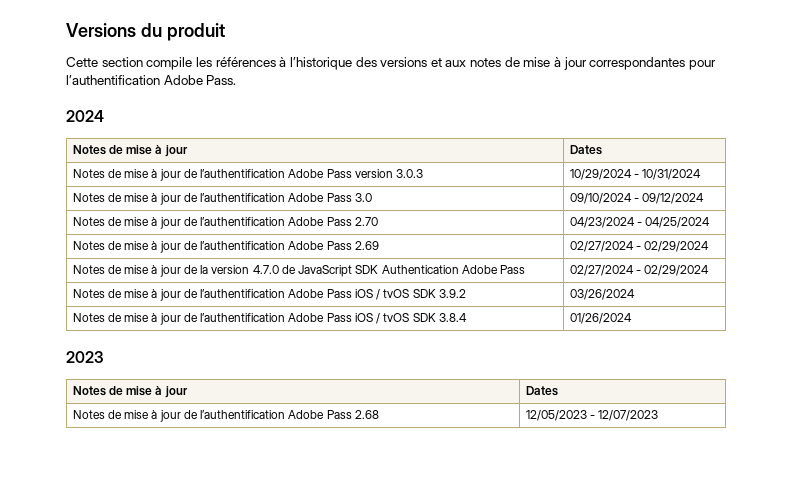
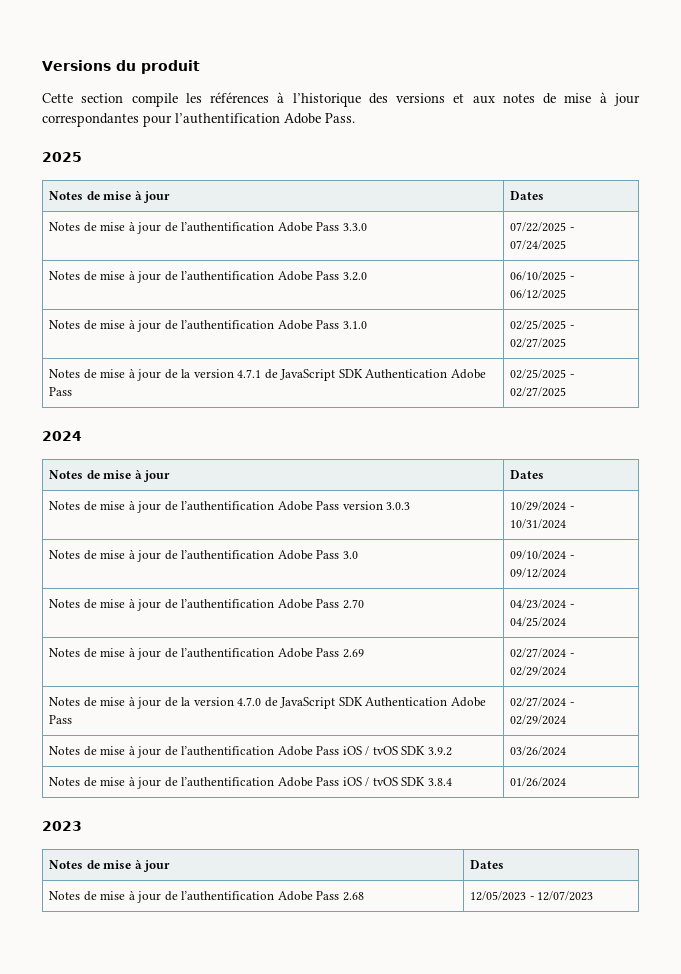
+ 2025
+ Notes de mise à jour | Dates
+ Notes de mise à jour de l’authentification Adobe Pass 3.3.0 | 07/22/2025 - 07/24/2025
+ Notes de mise à jour de l’authentification Adobe Pass 3.2.0 | 06/10/2025 - 06/12/2025
+ Notes de mise à jour de l’authentification Adobe Pass 3.1.0 | 02/25/2025 - 02/27/2025
+ Notes de mise à jour de la version 4.7.1 de JavaScript SDK Authentication Adobe Pass | 02/25/2025 - 02/27/2025

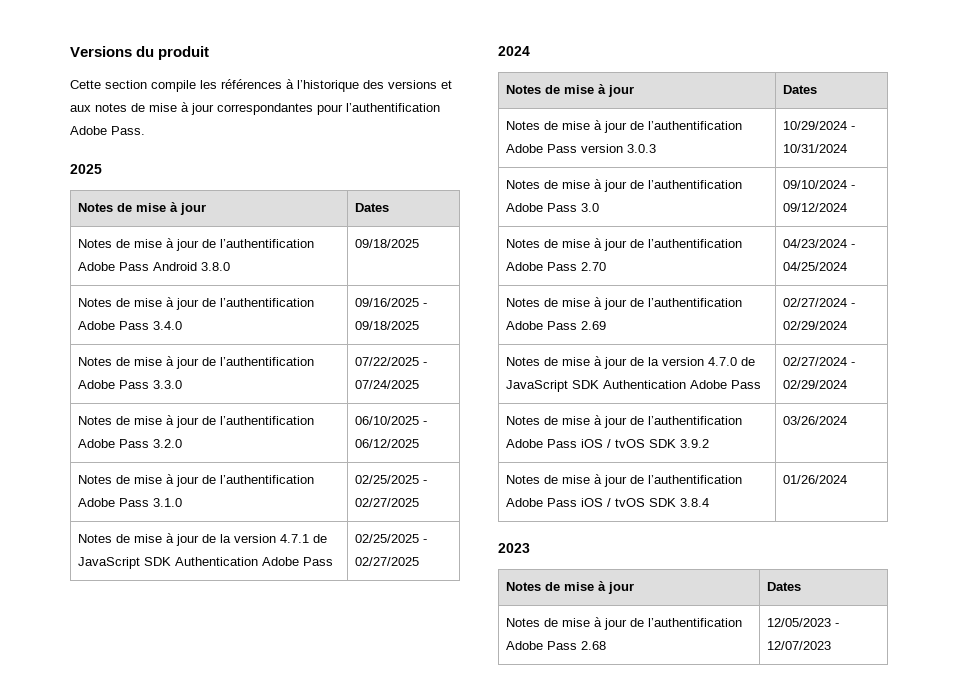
+ Notes de mise à jour de l’authentification Adobe Pass Android 3.8.0 | 09/18/2025
+ Notes de mise à jour de l’authentification Adobe Pass 3.4.0 | 09/16/2025 - 09/18/2025

